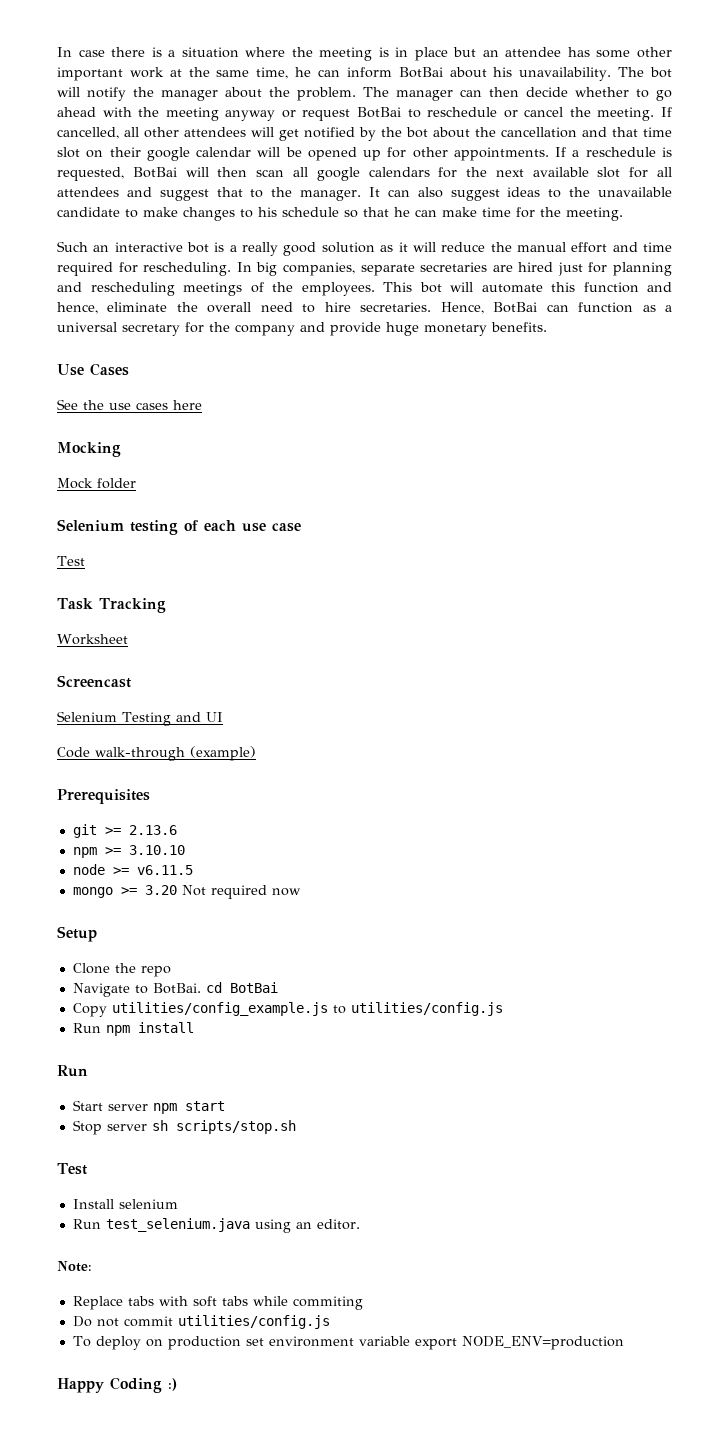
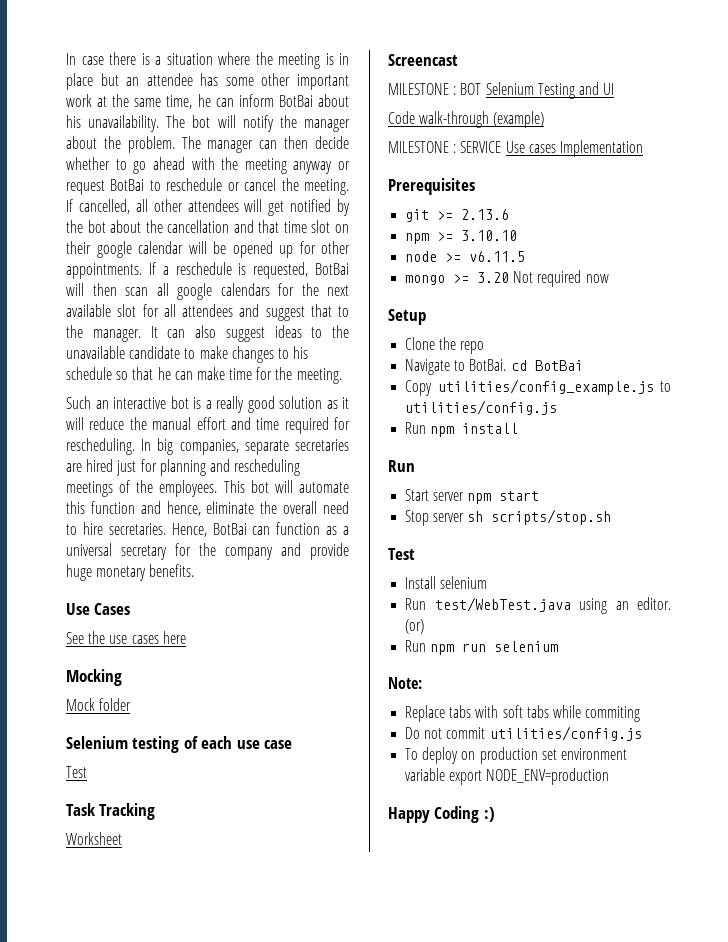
- Selenium Testing and UI
+ MILESTONE : BOT Selenium Testing and UI
+ MILESTONE : SERVICE Use cases Implementation
- Run test_selenium.java using an editor.
+ Run test/WebTest.java using an editor. (or)
+ Run npm run selenium

